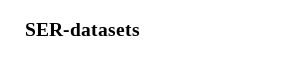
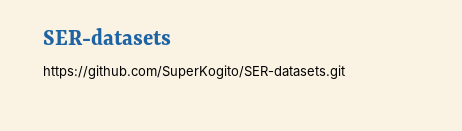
+ https://github.com/SuperKogito/SER-datasets.git

